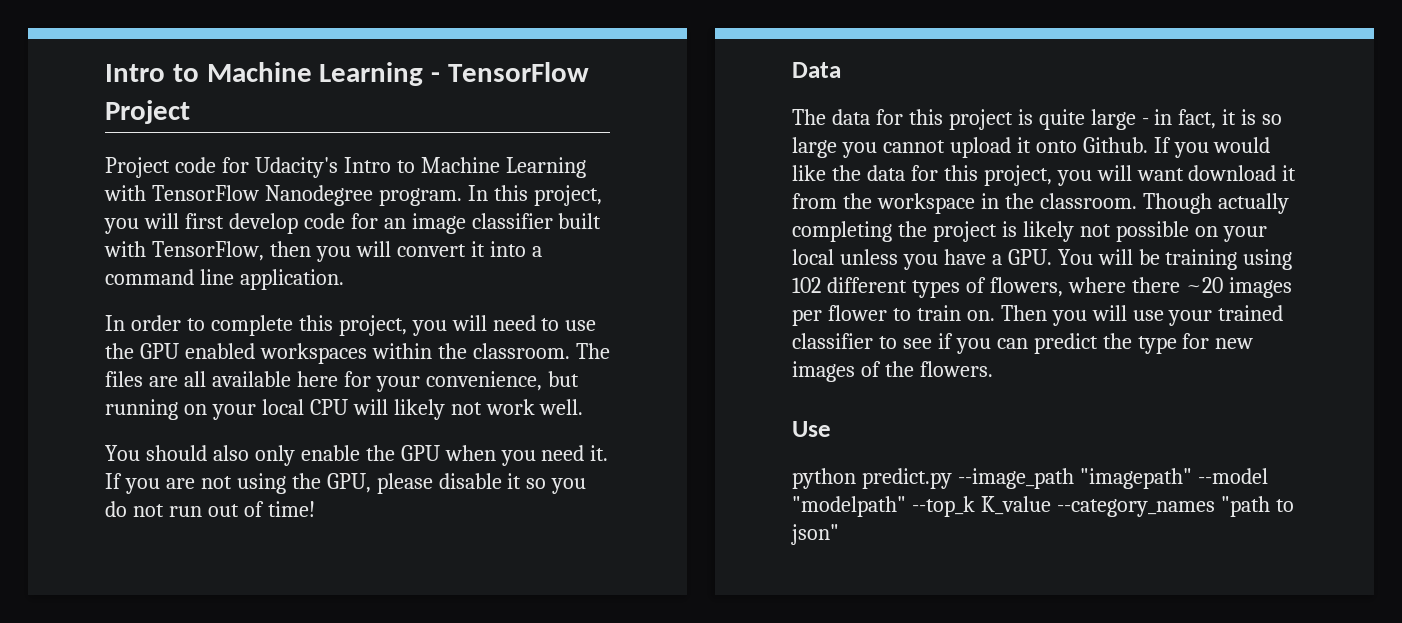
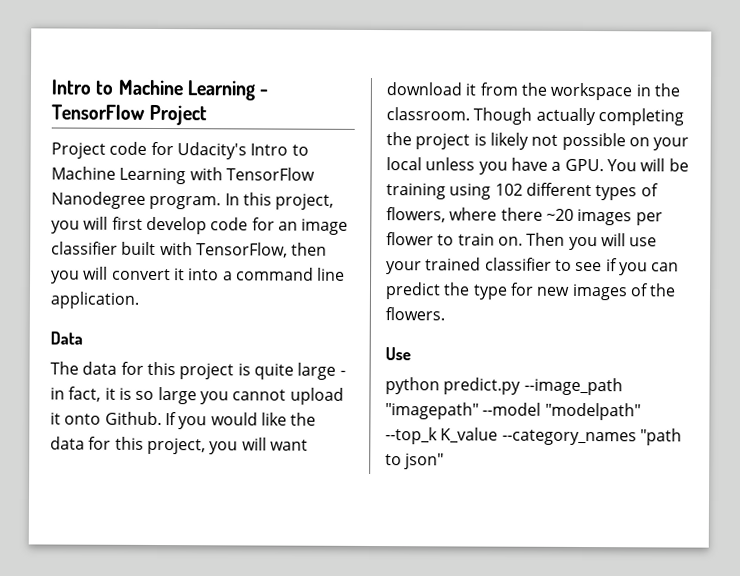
- In order to complete this project, you will need to use the GPU enabled workspaces within the classroom. The files are all available here for your convenience, but running on your local CPU will likely not work well.
- You should also only enable the GPU when you need it. If you are not using the GPU, please disable it so you do not run out of time!

